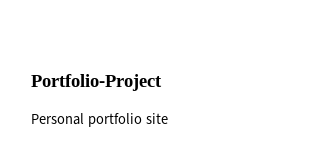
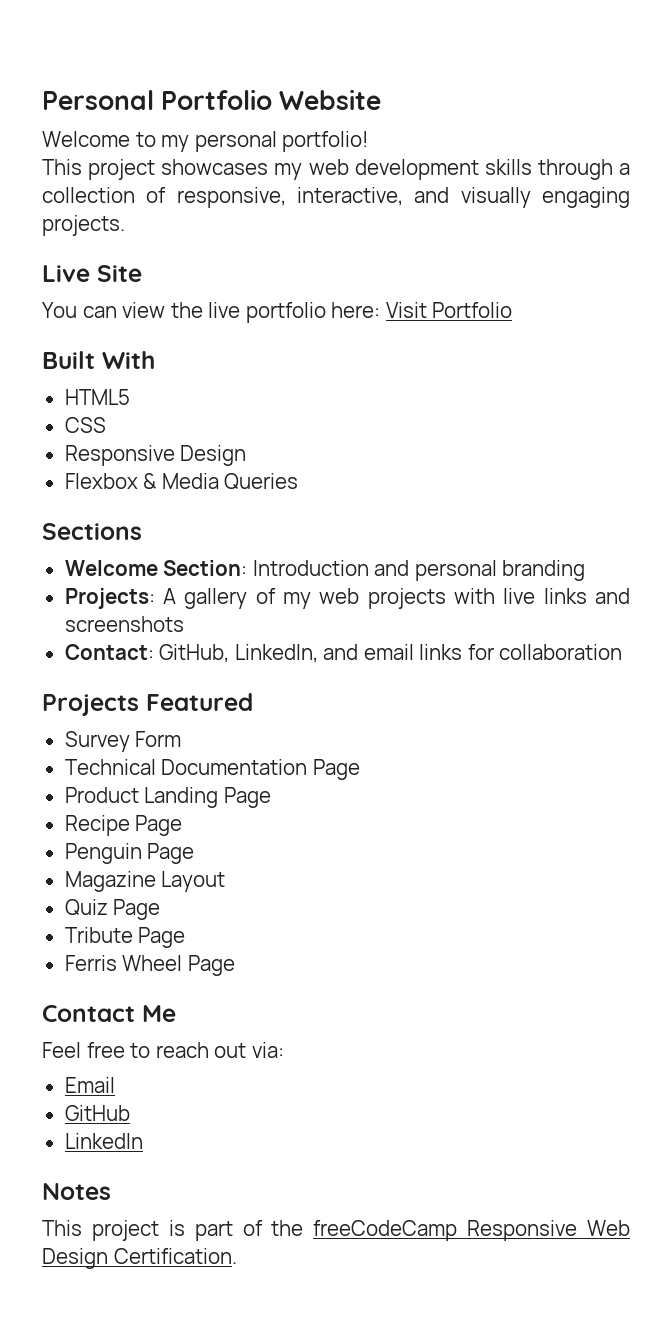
- Portfolio-Project
- Personal portfolio site
+ Personal Portfolio Website
+ Welcome to my personal portfolio!
+ This project showcases my web development skills through a collection of responsive, interactive, and visually engaging projects.
+ Live Site
+ You can view the live portfolio here: Visit Portfolio
+ Built With
+ HTML5
+ CSS
+ Responsive Design
+ Flexbox & Media Queries
+ Sections
+ Welcome Section: Introduction and personal branding
+ Projects: A gallery of my web projects with live links and screenshots
+ Contact: GitHub, LinkedIn, and email links for collaboration
+ Projects Featured
+ Survey Form
+ Technical Documentation Page
+ Product Landing Page
+ Recipe Page
+ Penguin Page
+ Magazine Layout
+ Quiz Page
+ Tribute Page
+ Ferris Wheel Page
+ Contact Me
+ Feel free to reach out via:
+ Email
+ GitHub
+ LinkedIn
+ Notes
+ This project is part of the freeCodeCamp Responsive Web Design Certification.

